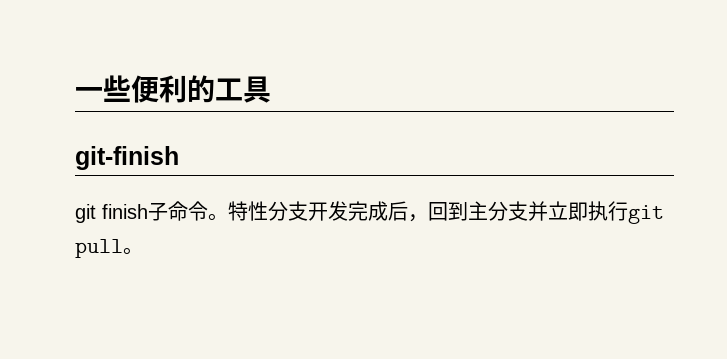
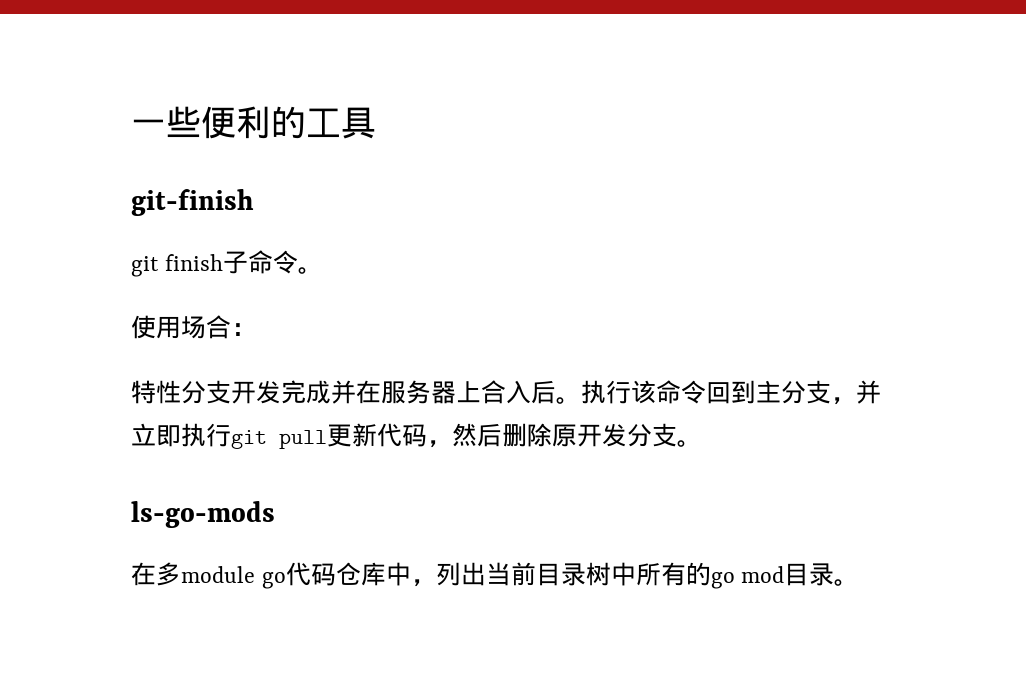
- git finish子命令。特性分支开发完成后，回到主分支并立即执行git pull。
+ git finish子命令。
+ 使用场合：
+ 特性分支开发完成并在服务器上合入后。执行该命令回到主分支，并立即执行git pull更新代码，然后删除原开发分支。
+ ls-go-mods
+ 在多module go代码仓库中，列出当前目录树中所有的go mod目录。

